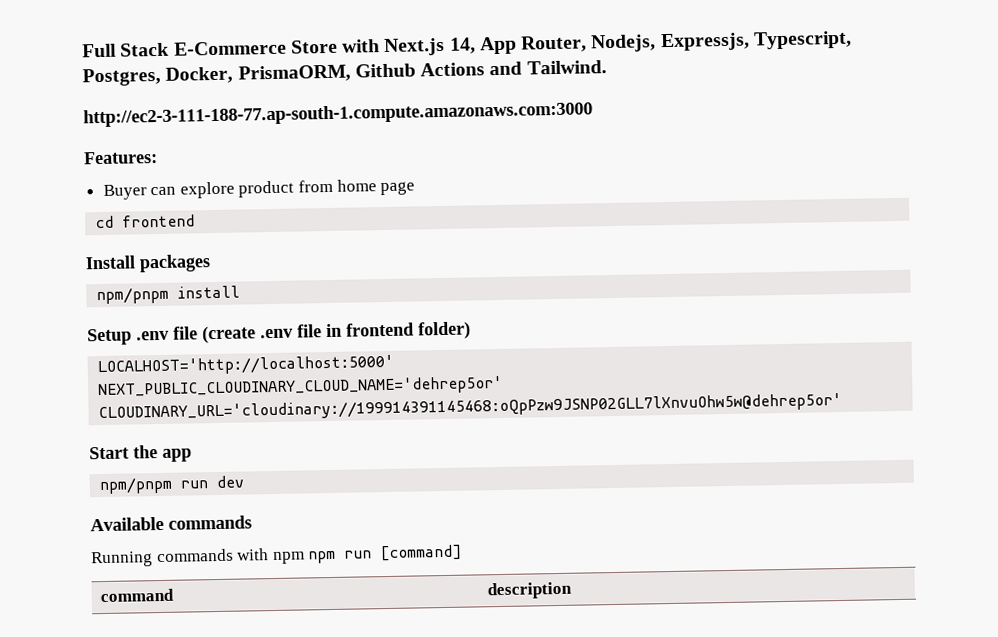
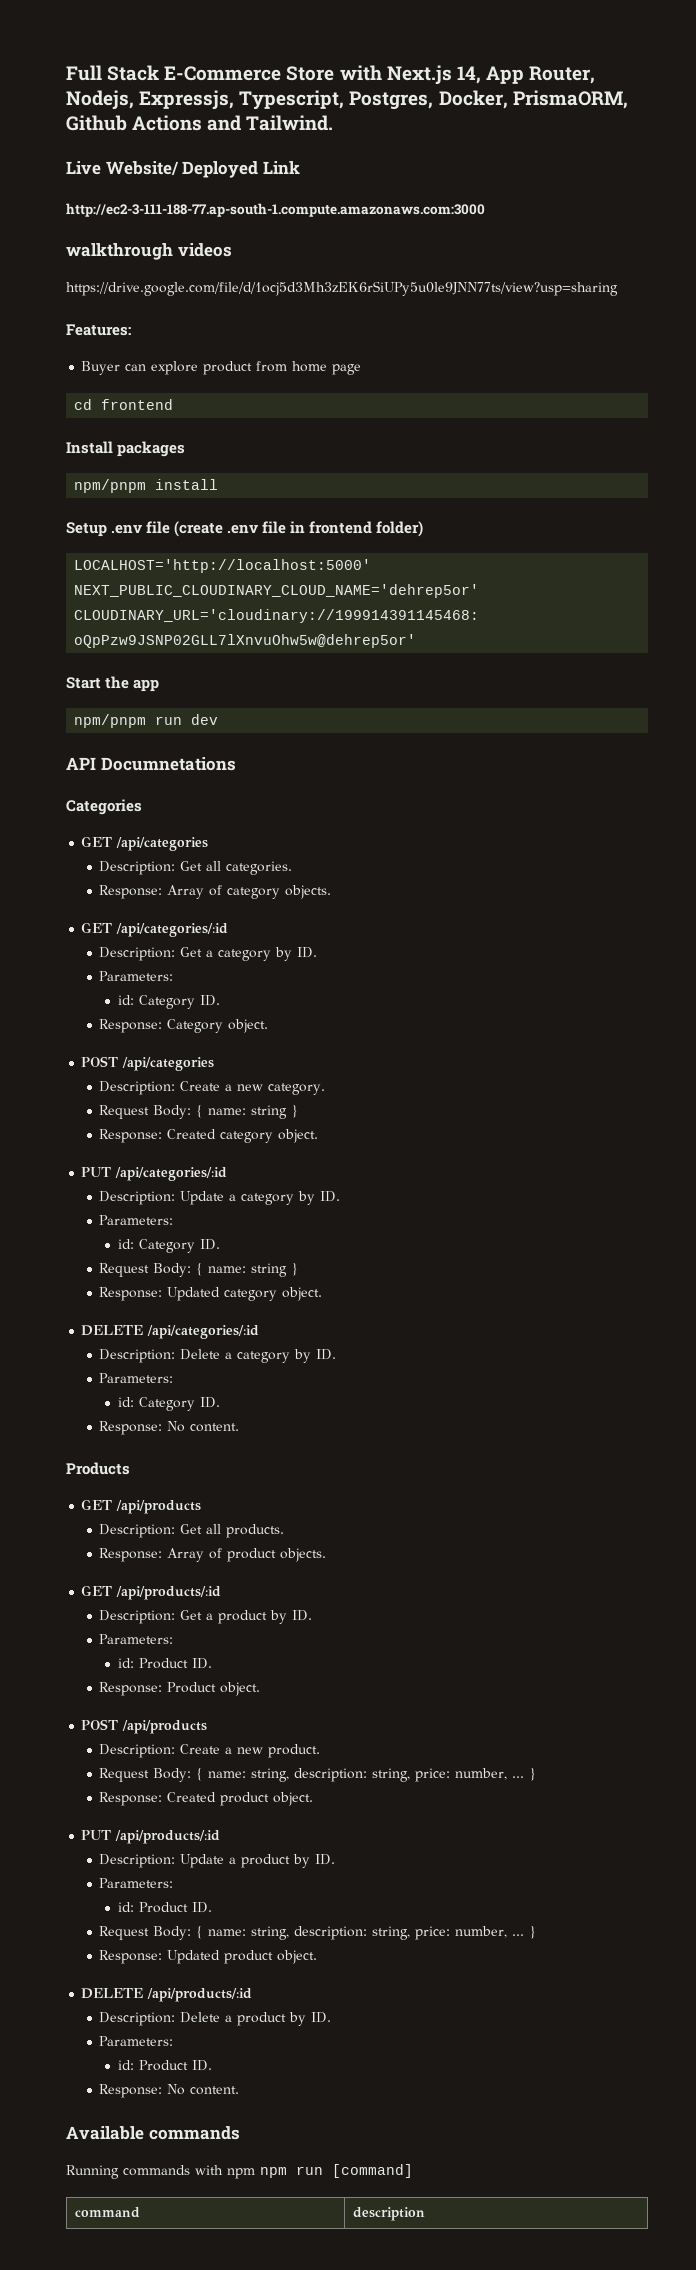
+ Live Website/ Deployed Link
  http://ec2-3-111-188-77.ap-south-1.compute.amazonaws.com:3000
+ walkthrough videos
+ https://drive.google.com/file/d/1ocj5d3Mh3zEK6rSiUPy5u0le9JNN77ts/view?usp=sharing
+ API Documnetations
+ Categories
+ GET /api/categories
+ Description: Get all categories.
+ Response: Array of category objects.
+ GET /api/categories/:id
+ Description: Get a category by ID.
+ Parameters:
+ id: Category ID.
+ Response: Category object.
+ POST /api/categories
+ Description: Create a new category.
+ Request Body: { name: string }
+ Response: Created category object.
+ PUT /api/categories/:id
+ Description: Update a category by ID.
+ Parameters:
+ id: Category ID.
+ Request Body: { name: string }
+ Response: Updated category object.
+ DELETE /api/categories/:id
+ Description: Delete a category by ID.
+ Parameters:
+ id: Category ID.
+ Response: No content.
+ Products
+ GET /api/products
+ Description: Get all products.
+ Response: Array of product objects.
+ GET /api/products/:id
+ Description: Get a product by ID.
+ Parameters:
+ id: Product ID.
+ Response: Product object.
+ POST /api/products
+ Description: Create a new product.
+ Request Body: { name: string, description: string, price: number, ... }
+ Response: Created product object.
+ PUT /api/products/:id
+ Description: Update a product by ID.
+ Parameters:
+ id: Product ID.
+ Request Body: { name: string, description: string, price: number, ... }
+ Response: Updated product object.
+ DELETE /api/products/:id
+ Description: Delete a product by ID.
+ Parameters:
+ id: Product ID.
+ Response: No content.

